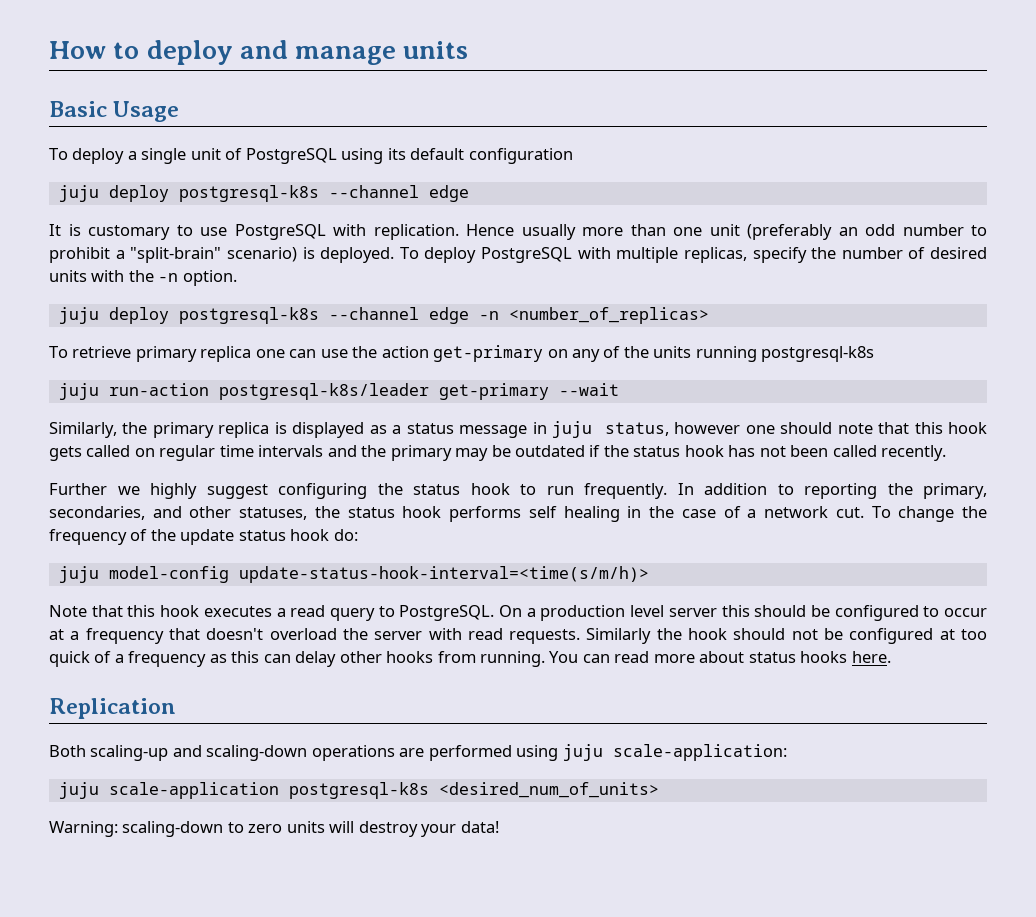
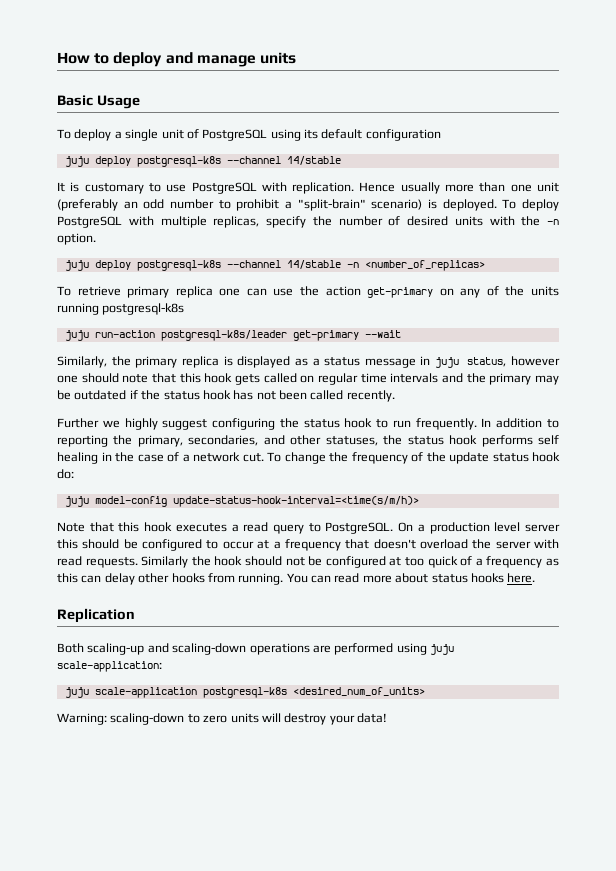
  To deploy a single unit of PostgreSQL using its default configuration
- juju deploy postgresql-k8s --channel edge
+ juju deploy postgresql-k8s --channel 14/stable
- juju deploy postgresql-k8s --channel edge -n <number_of_replicas>
+ juju deploy postgresql-k8s --channel 14/stable -n <number_of_replicas>

